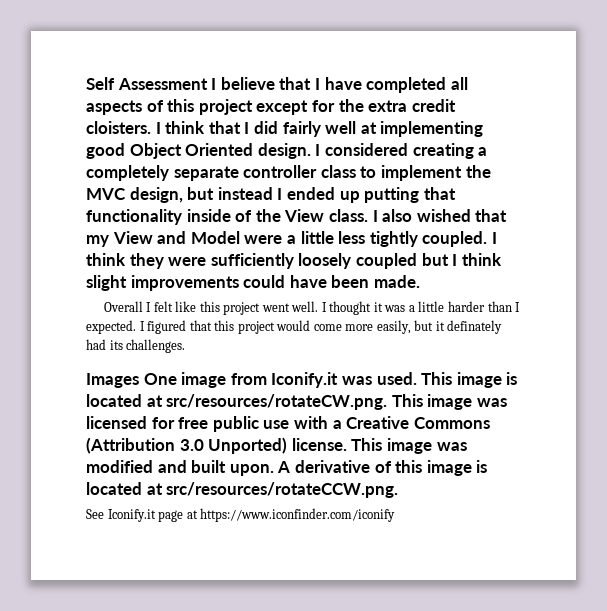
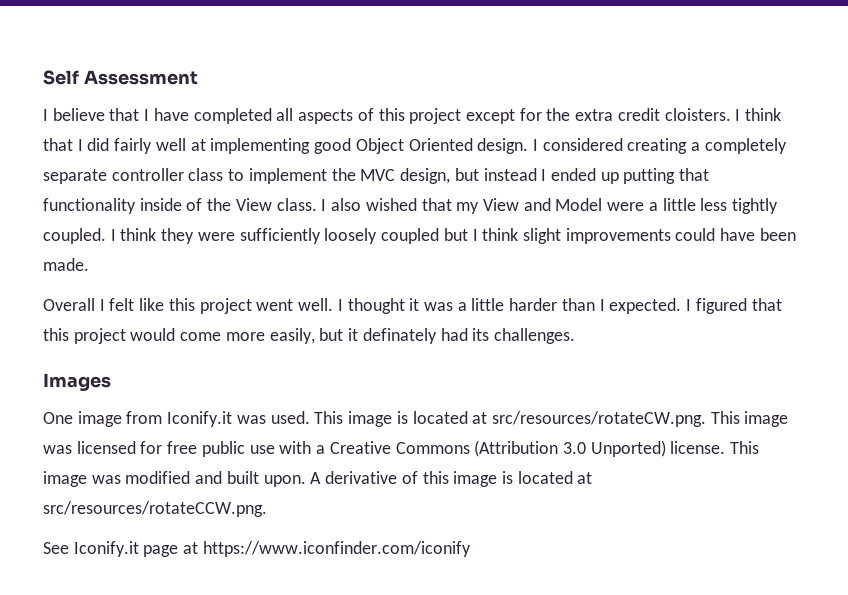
- Self Assessment I believe that I have completed all aspects of this project except for the extra credit cloisters.
+ Self Assessment
+ I believe that I have completed all aspects of this project except for the extra credit cloisters.
- Images One image from Iconify.it was used.
+ Images
+ One image from Iconify.it was used.

